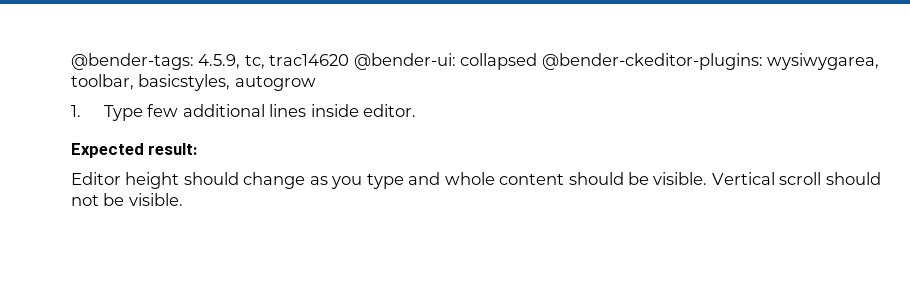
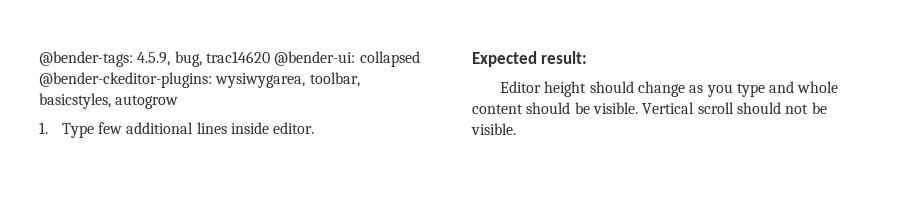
- @bender-tags: 4.5.9, tc, trac14620 @bender-ui: collapsed @bender-ckeditor-plugins: wysiwygarea, toolbar, basicstyles, autogrow
+ @bender-tags: 4.5.9, bug, trac14620 @bender-ui: collapsed @bender-ckeditor-plugins: wysiwygarea, toolbar, basicstyles, autogrow

